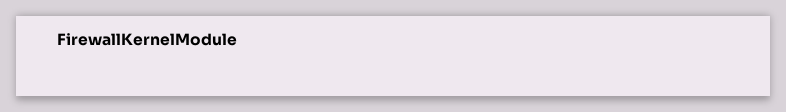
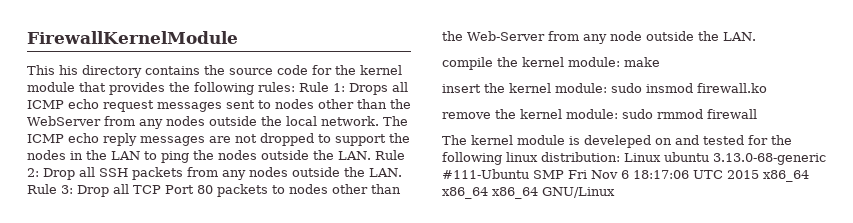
+ This his directory contains the source code for the kernel module that provides the following rules: Rule 1: Drops all ICMP echo request messages sent to nodes other than the WebServer from any nodes outside the local network. The ICMP echo reply messages are not dropped to support the nodes in the LAN to ping the nodes outside the LAN. Rule 2: Drop all SSH packets from any nodes outside the LAN. Rule 3: Drop all TCP Port 80 packets to nodes other than the Web-Server from any node outside the LAN.
+ compile the kernel module: make
+ insert the kernel module: sudo insmod firewall.ko
+ remove the kernel module: sudo rmmod firewall
+ The kernel module is develeped on and tested for the following linux distribution: Linux ubuntu 3.13.0-68-generic #111-Ubuntu SMP Fri Nov 6 18:17:06 UTC 2015 x86_64 x86_64 x86_64 GNU/Linux

